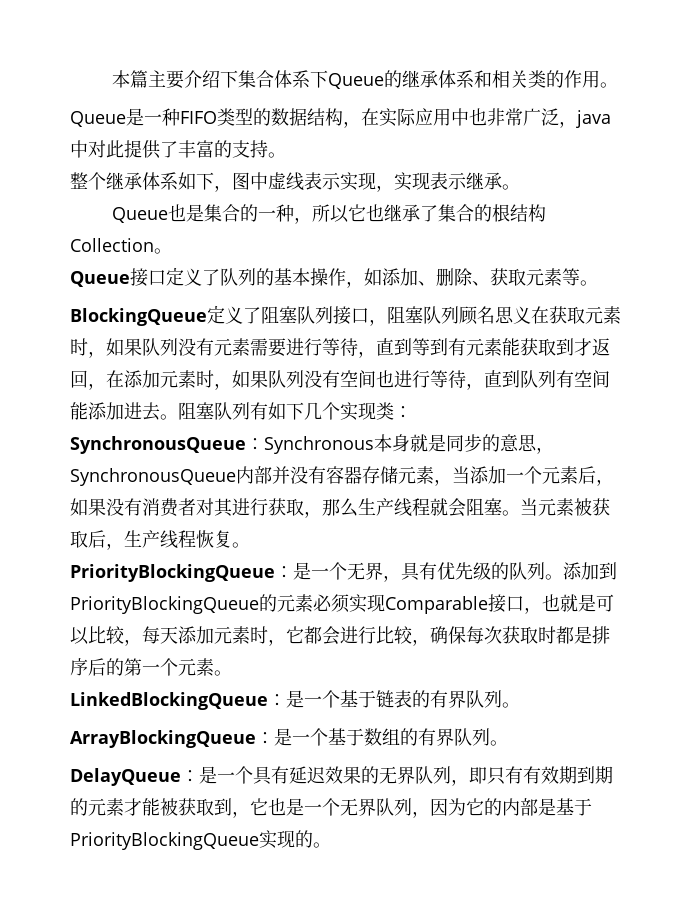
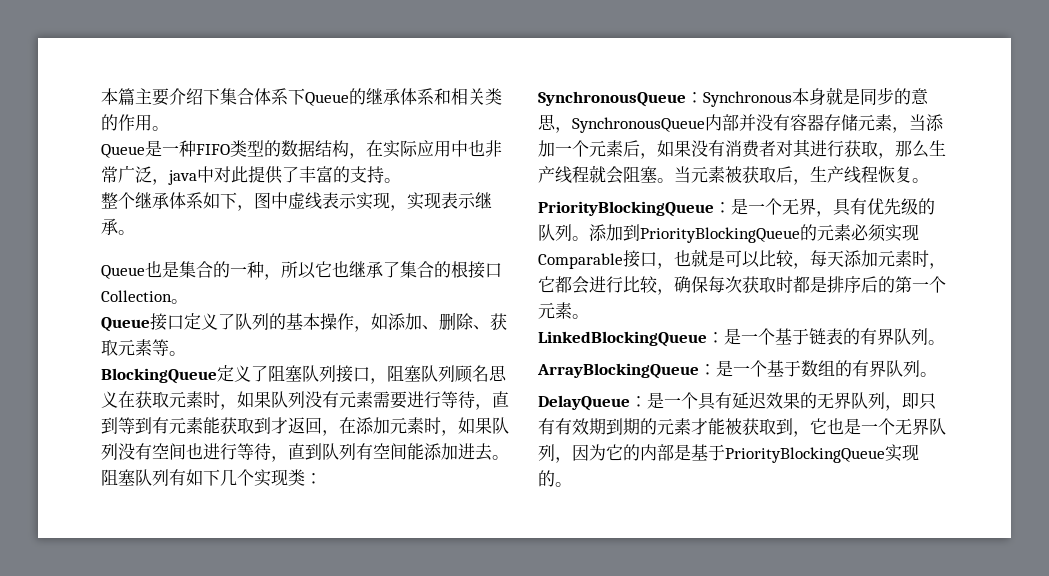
- Queue也是集合的一种，所以它也继承了集合的根结构Collection。
+ Queue也是集合的一种，所以它也继承了集合的根接口Collection。

